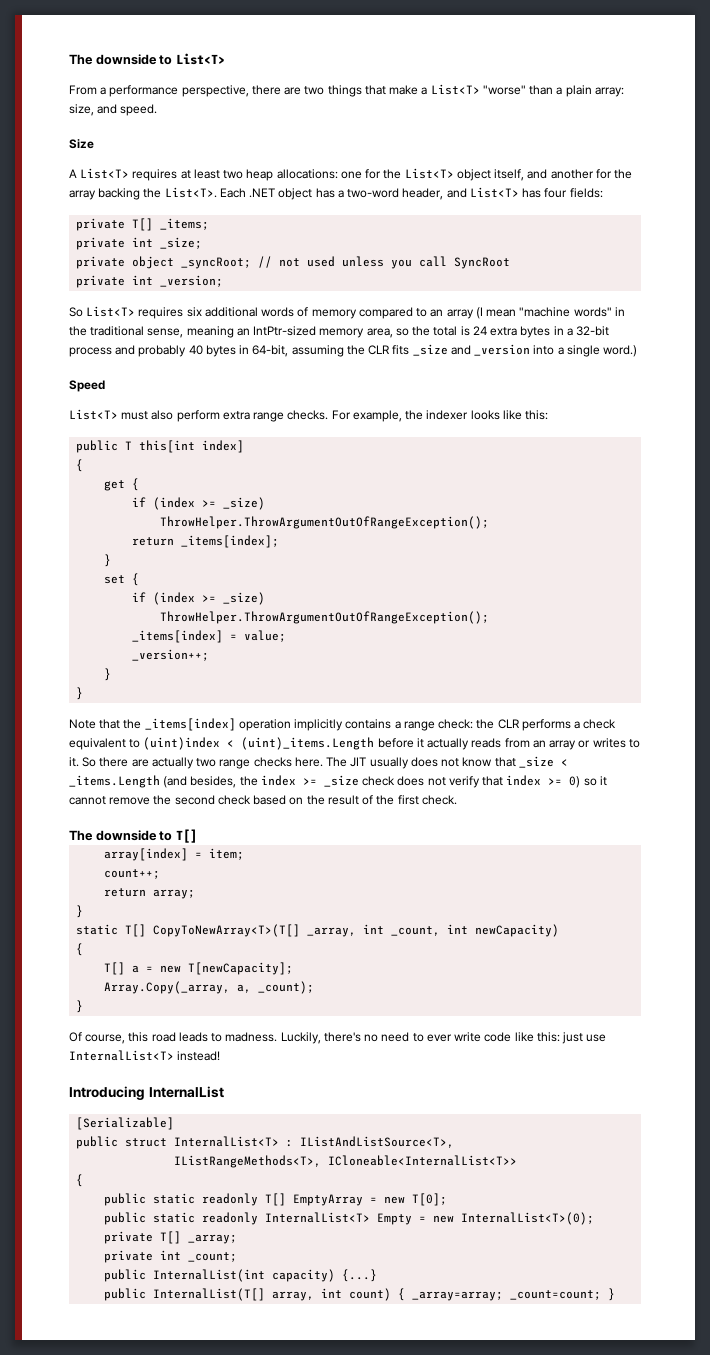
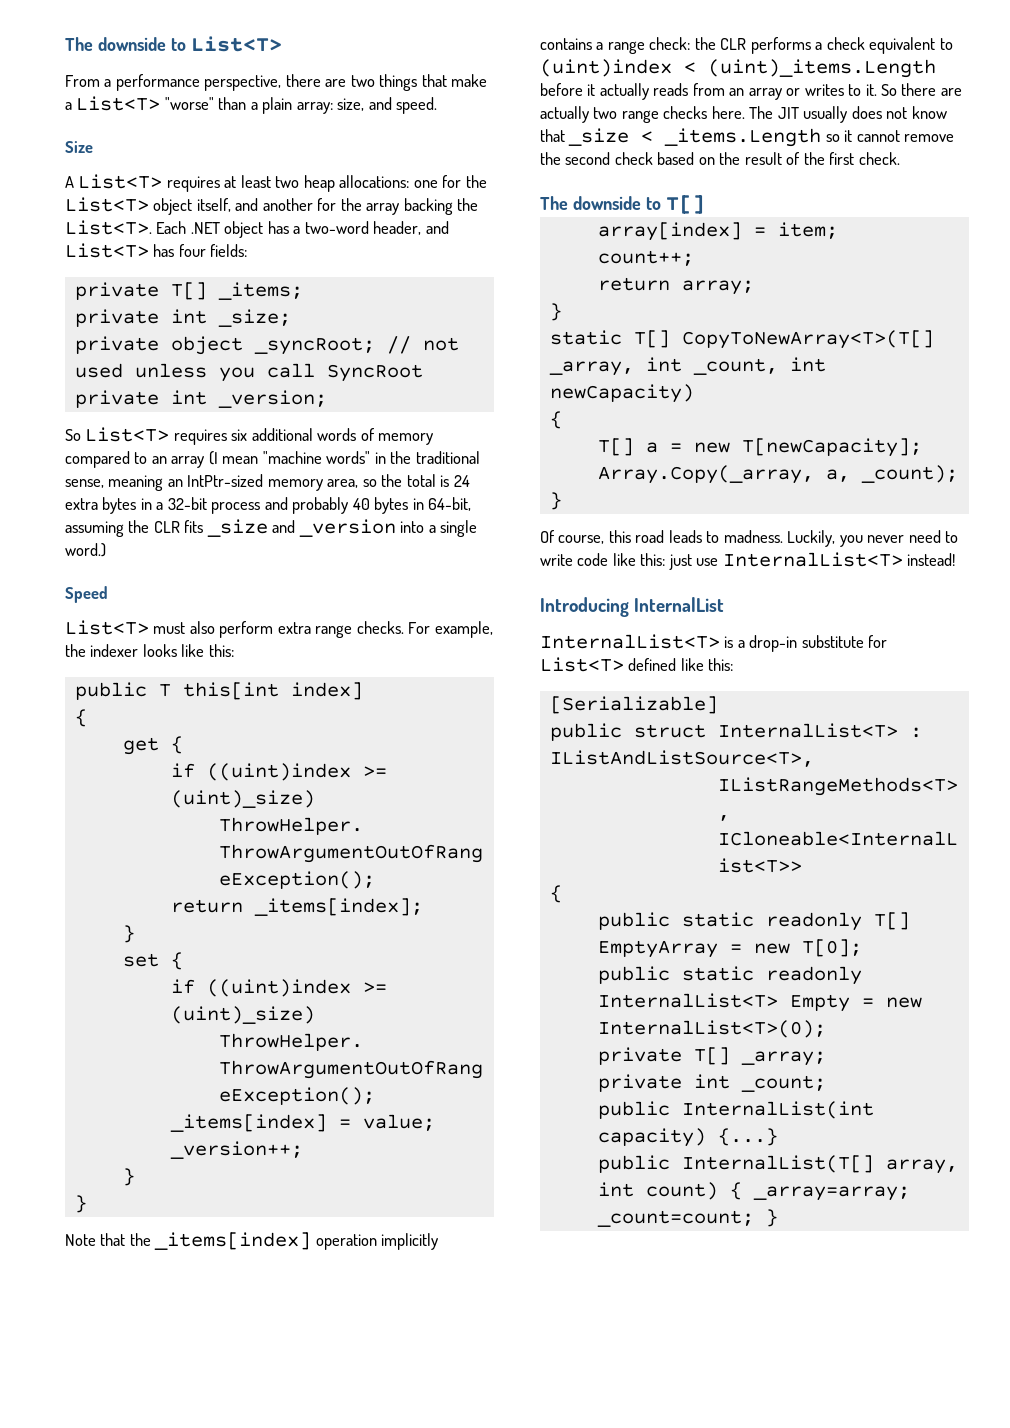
  get {
- if (index >= _size)
+ if ((uint)index >= (uint)_size)
  set {
- if (index >= _size)
+ if ((uint)index >= (uint)_size)
- The JIT usually does not know that _size < _items.Length (and besides, the index >= _size check does not verify that index >= 0) so it cannot remove the second check based on the result of the first check.
+ The JIT usually does not know that _size < _items.Length so it cannot remove the second check based on the result of the first check.
- Luckily, there's no need to ever write code like this: just use InternalList<T> instead!
+ Luckily, you never need to write code like this: just use InternalList<T> instead!
+ InternalList<T> is a drop-in substitute for List<T> defined like this:

